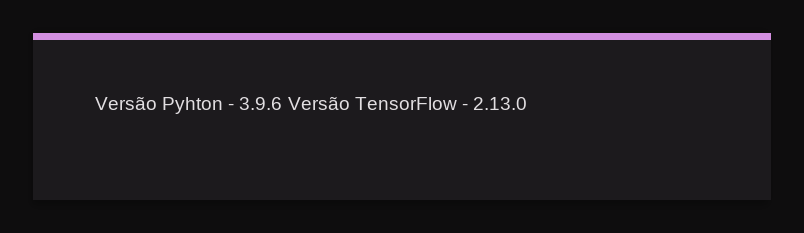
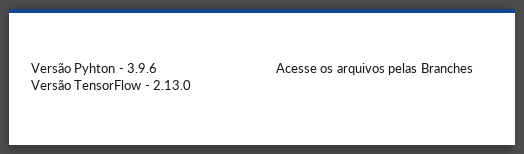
- Versão Pyhton - 3.9.6 Versão TensorFlow - 2.13.0
+ Versão Pyhton - 3.9.6
+ Versão TensorFlow - 2.13.0
+ Acesse os arquivos pelas Branches

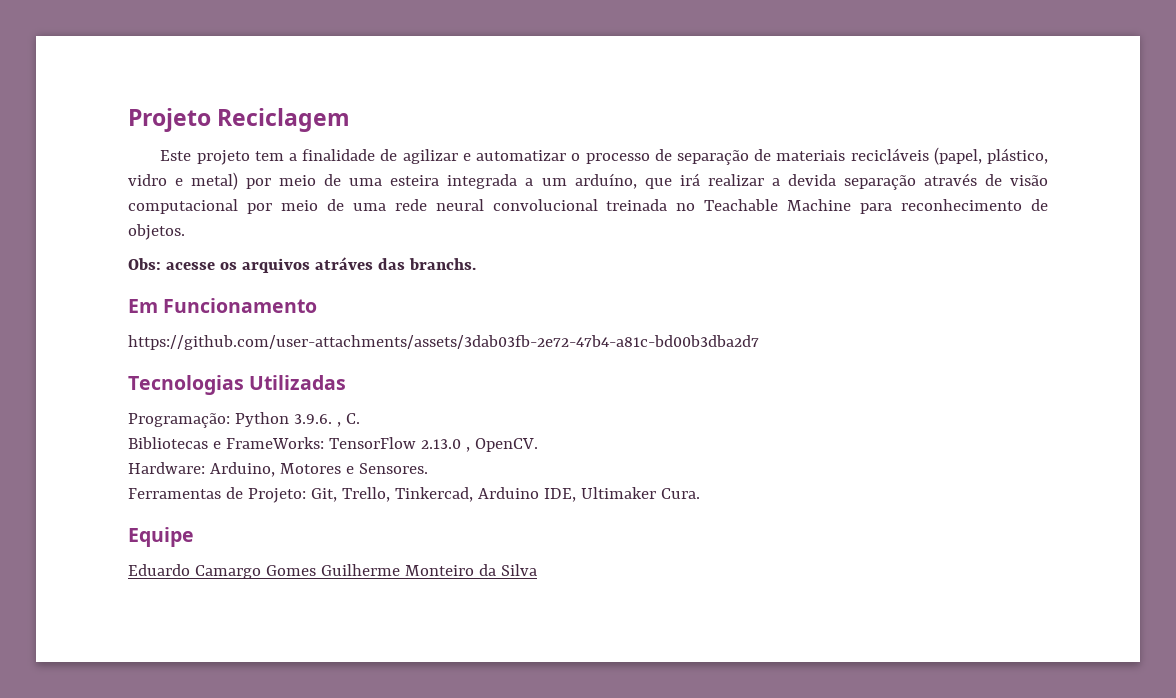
- Versão Pyhton - 3.9.6
- Versão TensorFlow - 2.13.0
- Acesse os arquivos pelas Branches
+ Projeto Reciclagem
+ Este projeto tem a finalidade de agilizar e automatizar o processo de separação de materiais recicláveis (papel, plástico, vidro e metal) por meio de uma esteira integrada a um arduíno, que irá realizar a devida separação através de visão computacional por meio de uma rede neural convolucional treinada no Teachable Machine para reconhecimento de objetos.
+ Obs: acesse os arquivos atráves das branchs.
+ Em Funcionamento
+ https://github.com/user-attachments/assets/3dab03fb-2e72-47b4-a81c-bd00b3dba2d7
+ Tecnologias Utilizadas
+ Programação: Python 3.9.6. , C.
+ Bibliotecas e FrameWorks: TensorFlow 2.13.0 , OpenCV.
+ Hardware: Arduino, Motores e Sensores.
+ Ferramentas de Projeto: Git, Trello, Tinkercad, Arduino IDE, Ultimaker Cura.
+ Equipe
+ Eduardo Camargo Gomes Guilherme Monteiro da Silva

